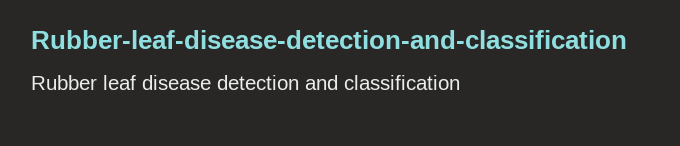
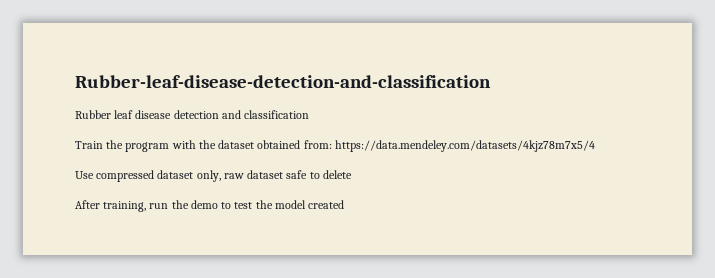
+ Train the program with the dataset obtained from: https://data.mendeley.com/datasets/4kjz78m7x5/4
+ Use compressed dataset only, raw dataset safe to delete
+ After training, run the demo to test the model created

